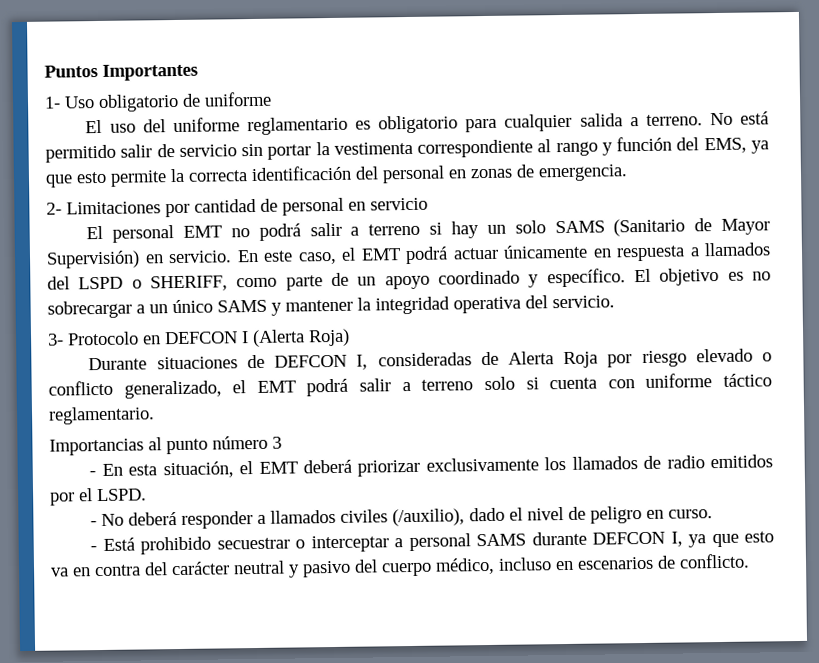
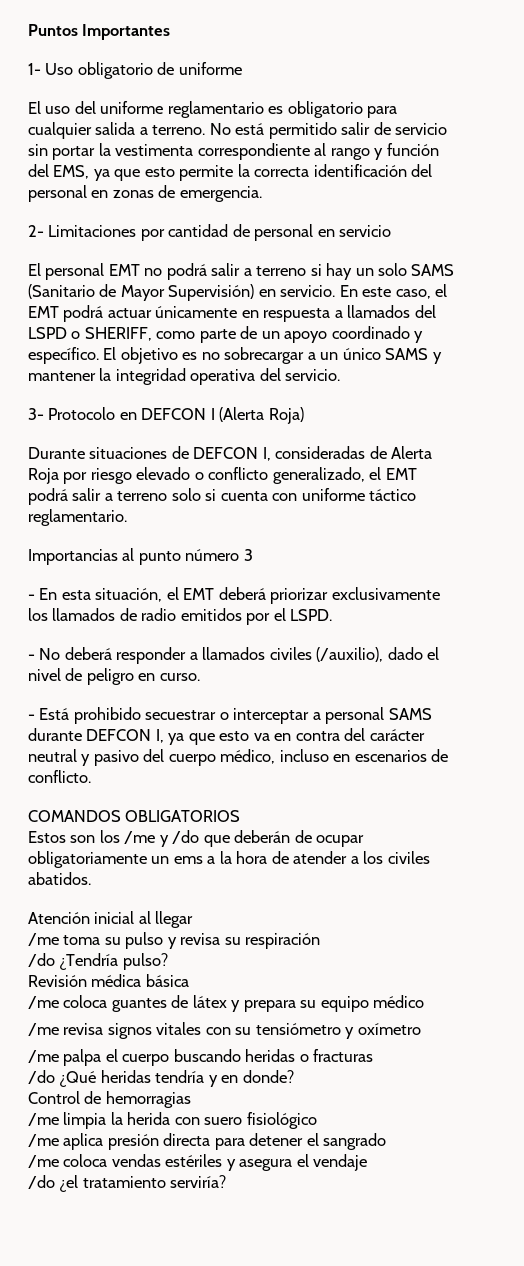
+ COMANDOS OBLIGATORIOS
+ Estos son los /me y /do que deberán de ocupar obligatoriamente un ems a la hora de atender a los civiles abatidos.
+ Atención inicial al llegar
+ /me toma su pulso y revisa su respiración
+ /do ¿Tendría pulso?
+ Revisión médica básica
+ /me coloca guantes de látex y prepara su equipo médico
+ /me revisa signos vitales con su tensiómetro y oxímetro
+ /me palpa el cuerpo buscando heridas o fracturas
+ /do ¿Qué heridas tendría y en donde?
+ Control de hemorragias
+ /me limpia la herida con suero fisiológico
+ /me aplica presión directa para detener el sangrado
+ /me coloca vendas estériles y asegura el vendaje
+ /do ¿el tratamiento serviría?

